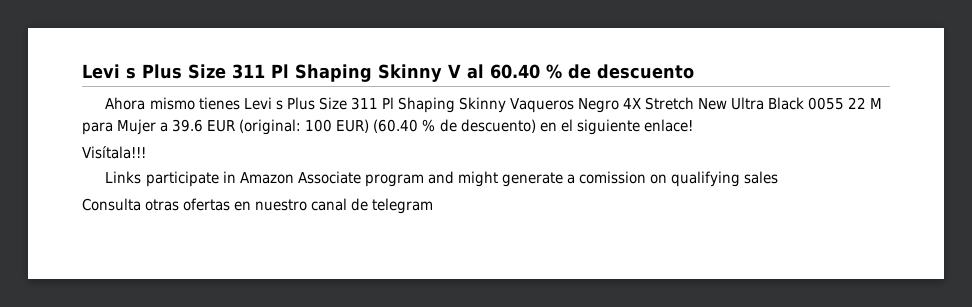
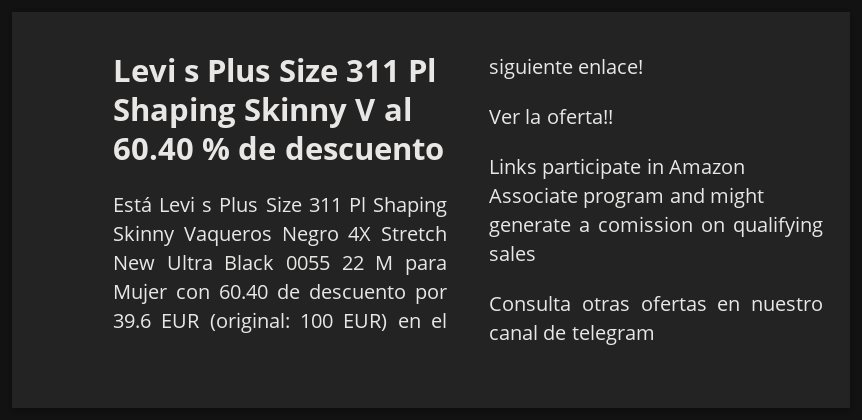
- Ahora mismo tienes Levi s Plus Size 311 Pl Shaping Skinny Vaqueros Negro 4X Stretch New Ultra Black 0055 22 M para Mujer a 39.6 EUR (original: 100 EUR) (60.40 % de descuento) en el siguiente enlace!
+ Está Levi s Plus Size 311 Pl Shaping Skinny Vaqueros Negro 4X Stretch New Ultra Black 0055 22 M para Mujer con 60.40 de descuento por 39.6 EUR (original: 100 EUR) en el siguiente enlace!
- Visítala!!!
+ Ver la oferta!!

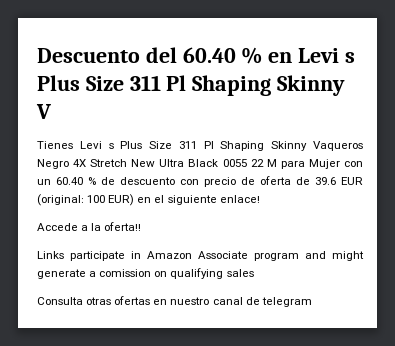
- Levi s Plus Size 311 Pl Shaping Skinny V al 60.40 % de descuento
- Está Levi s Plus Size 311 Pl Shaping Skinny Vaqueros Negro 4X Stretch New Ultra Black 0055 22 M para Mujer con 60.40 de descuento por 39.6 EUR (original: 100 EUR) en el siguiente enlace!
+ Descuento del 60.40 % en Levi s Plus Size 311 Pl Shaping Skinny V
+ Tienes Levi s Plus Size 311 Pl Shaping Skinny Vaqueros Negro 4X Stretch New Ultra Black 0055 22 M para Mujer con un 60.40 % de descuento con precio de oferta de 39.6 EUR (original: 100 EUR) en el siguiente enlace!
- Ver la oferta!!
+ Accede a la oferta!!

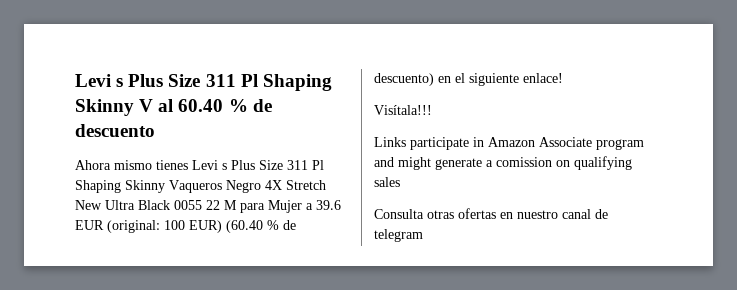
- Descuento del 60.40 % en Levi s Plus Size 311 Pl Shaping Skinny V
- Tienes Levi s Plus Size 311 Pl Shaping Skinny Vaqueros Negro 4X Stretch New Ultra Black 0055 22 M para Mujer con un 60.40 % de descuento con precio de oferta de 39.6 EUR (original: 100 EUR) en el siguiente enlace!
+ Levi s Plus Size 311 Pl Shaping Skinny V al 60.40 % de descuento
+ Ahora mismo tienes Levi s Plus Size 311 Pl Shaping Skinny Vaqueros Negro 4X Stretch New Ultra Black 0055 22 M para Mujer a 39.6 EUR (original: 100 EUR) (60.40 % de descuento) en el siguiente enlace!
- Accede a la oferta!!
+ Visítala!!!

